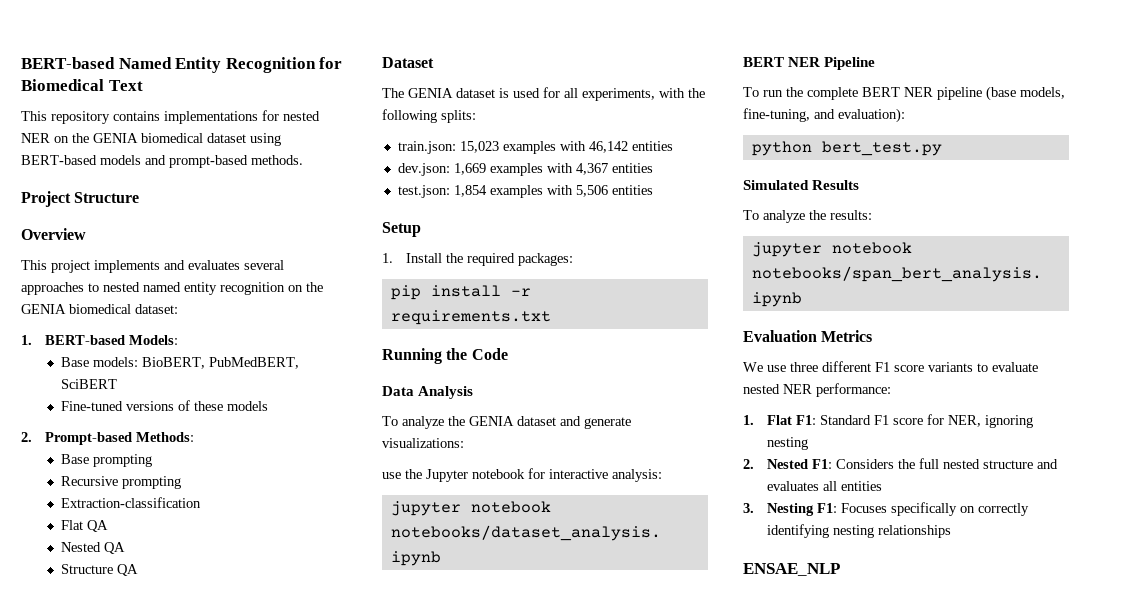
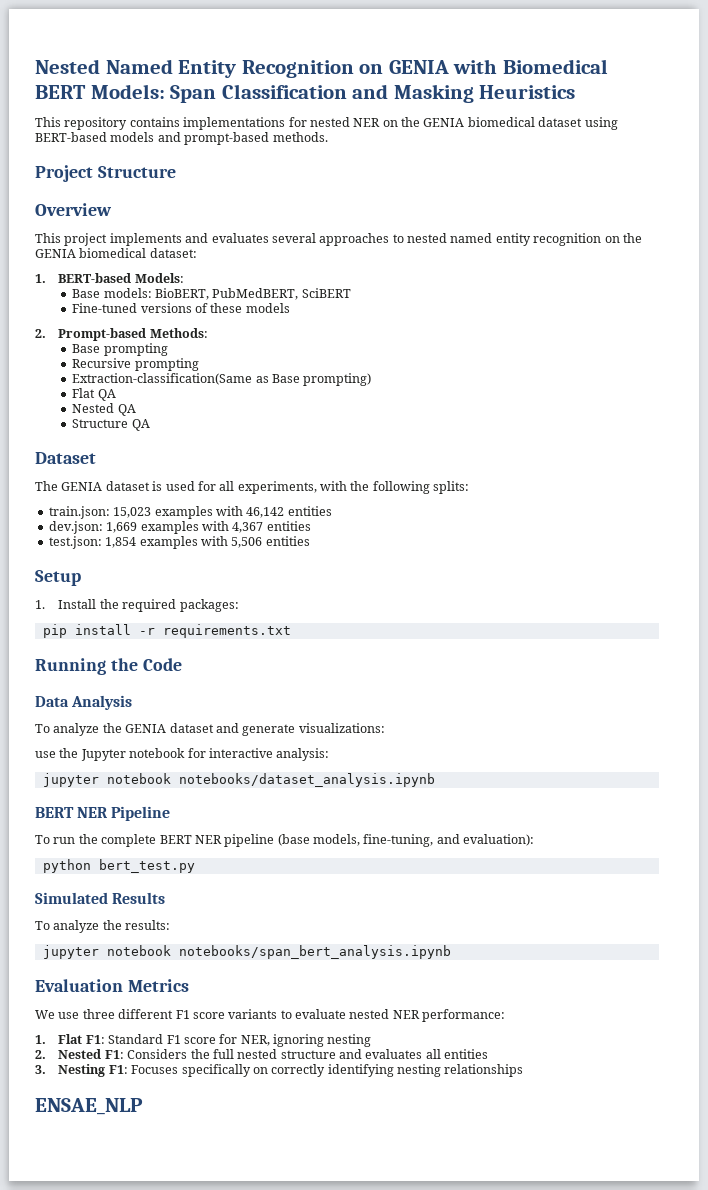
- BERT-based Named Entity Recognition for Biomedical Text
+ Nested Named Entity Recognition on GENIA with Biomedical BERT Models: Span Classification and Masking Heuristics
- Extraction-classification
+ Extraction-classification(Same as Base prompting)

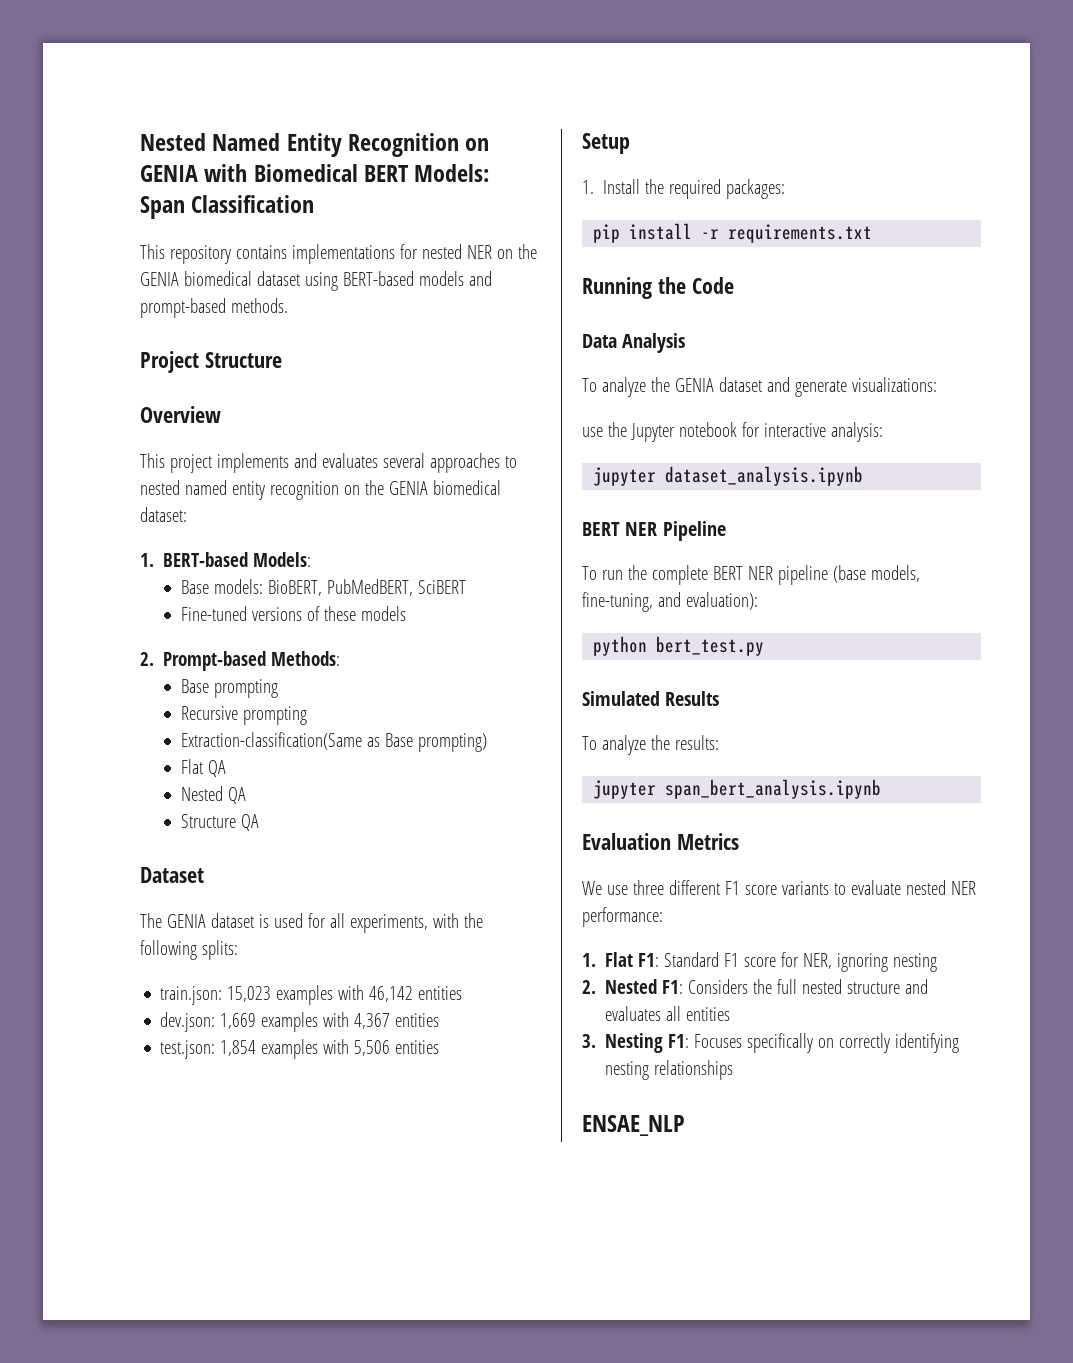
- Nested Named Entity Recognition on GENIA with Biomedical BERT Models: Span Classification and Masking Heuristics
+ Nested Named Entity Recognition on GENIA with Biomedical BERT Models: Span Classification
- jupyter notebook notebooks/dataset_analysis.ipynb
+ jupyter dataset_analysis.ipynb
- jupyter notebook notebooks/span_bert_analysis.ipynb
+ jupyter span_bert_analysis.ipynb

